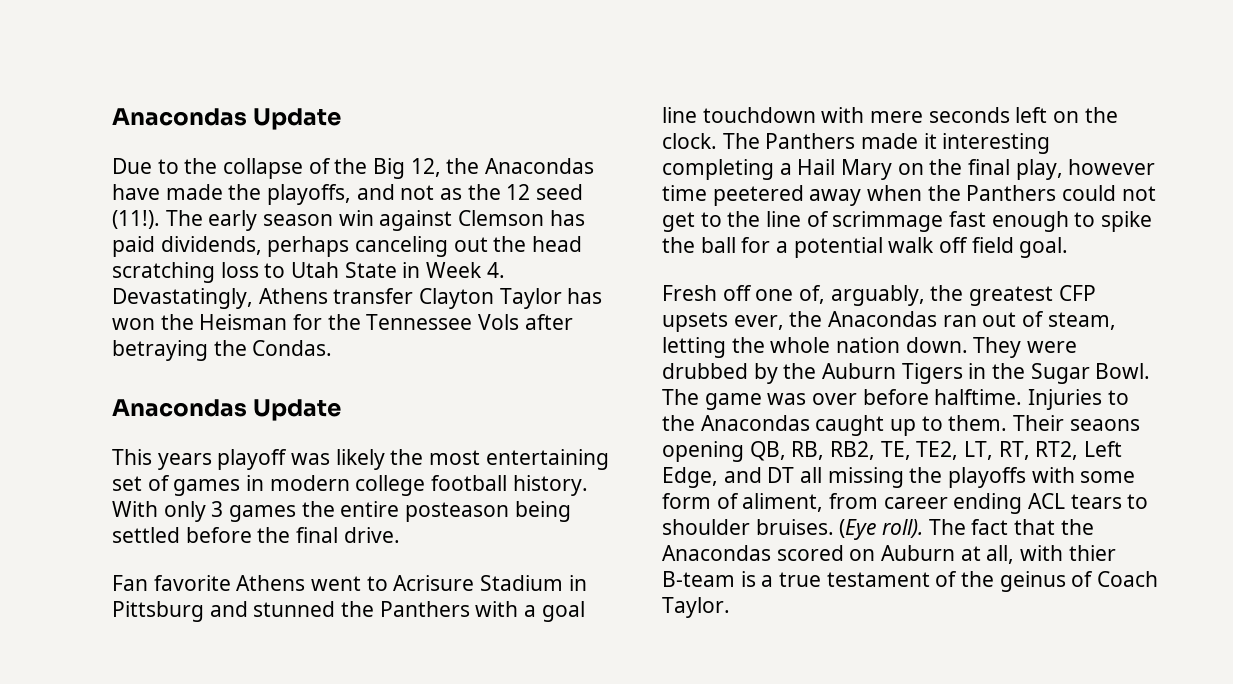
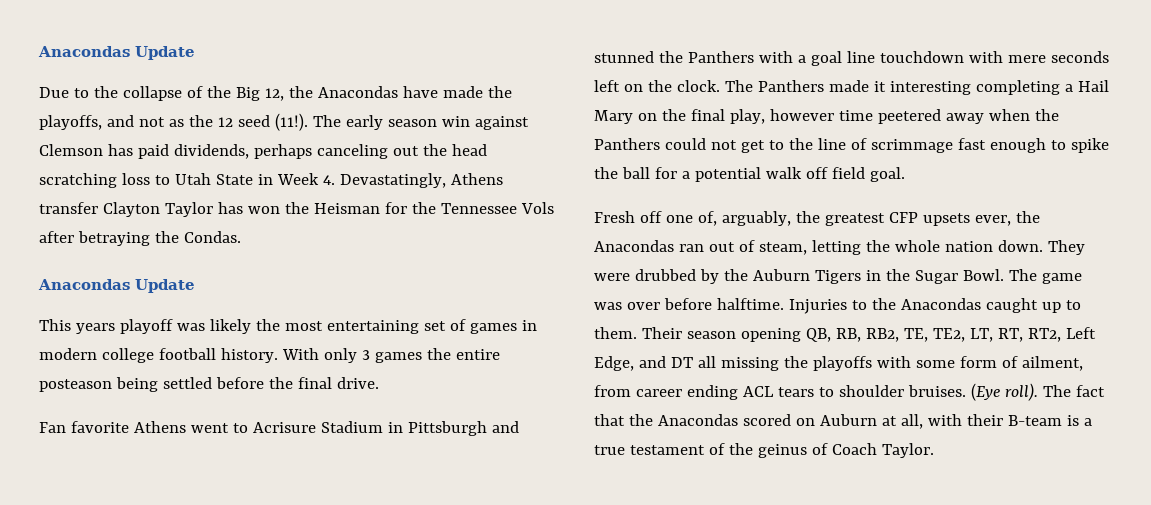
- Fan favorite Athens went to Acrisure Stadium in Pittsburg and stunned the Panthers with a goal line touchdown with mere seconds left on the clock.
+ Fan favorite Athens went to Acrisure Stadium in Pittsburgh and stunned the Panthers with a goal line touchdown with mere seconds left on the clock.
- Their seaons opening QB, RB, RB2, TE, TE2, LT, RT, RT2, Left Edge, and DT all missing the playoffs with some form of aliment, from career ending ACL tears to shoulder bruises.
+ Their season opening QB, RB, RB2, TE, TE2, LT, RT, RT2, Left Edge, and DT all missing the playoffs with some form of ailment, from career ending ACL tears to shoulder bruises.
- The fact that the Anacondas scored on Auburn at all, with thier B-team is a true testament of the geinus of Coach Taylor.
+ The fact that the Anacondas scored on Auburn at all, with their B-team is a true testament of the geinus of Coach Taylor.

